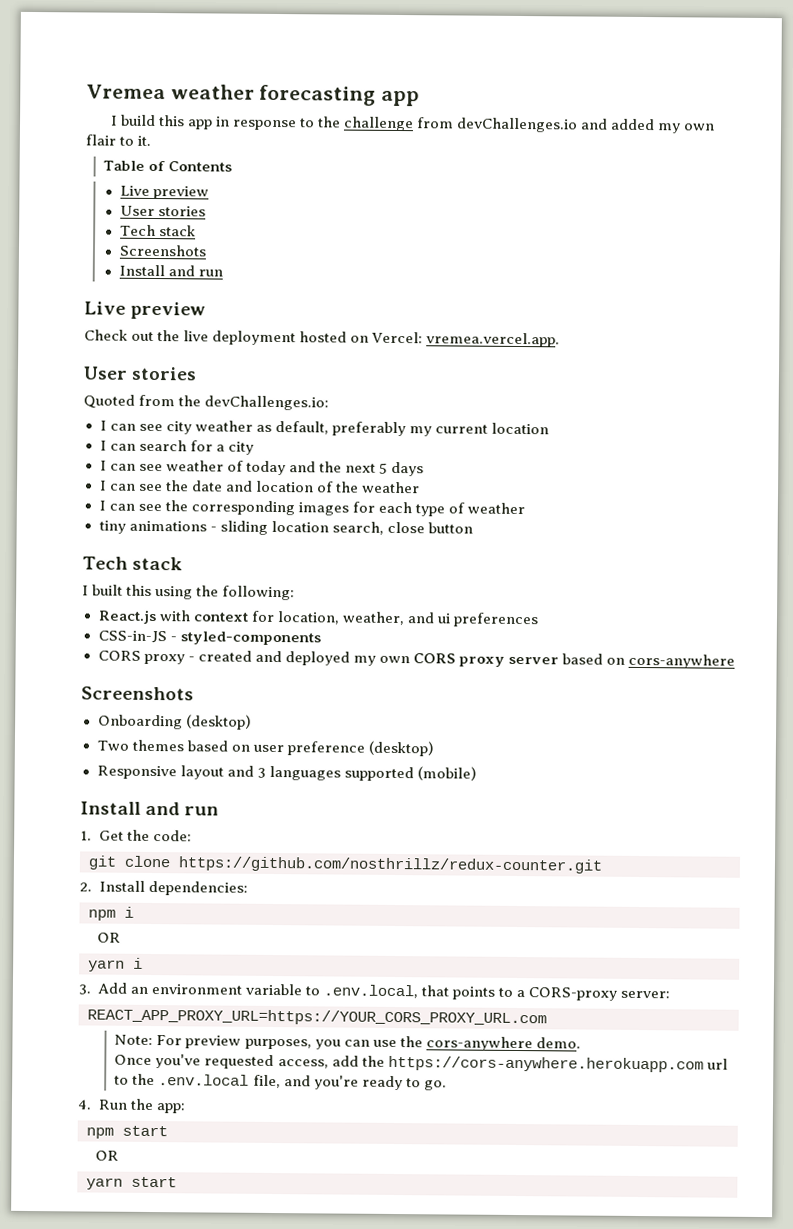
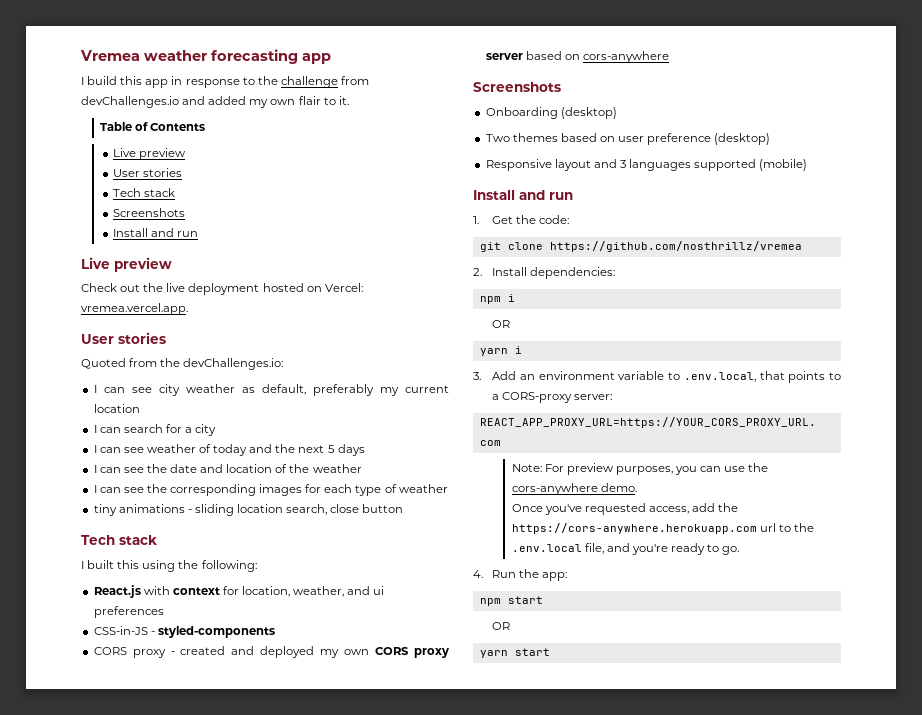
- git clone https://github.com/nosthrillz/redux-counter.git
+ git clone https://github.com/nosthrillz/vremea

